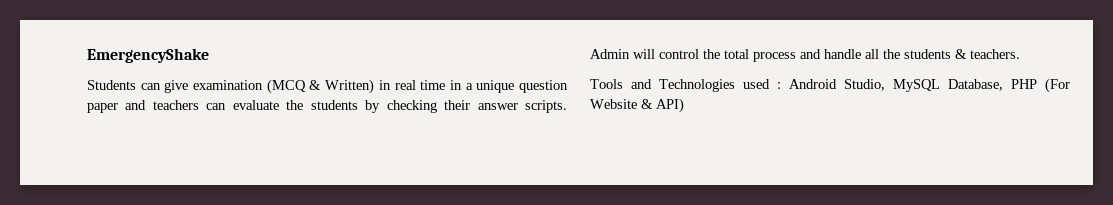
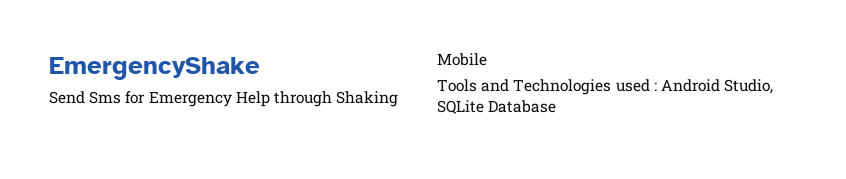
- Students can give examination (MCQ & Written) in real time in a unique question paper and teachers can evaluate the students by checking their answer scripts. Admin will control the total process and handle all the students & teachers.
+ Send Sms for Emergency Help through Shaking Mobile
- Tools and Technologies used : Android Studio, MySQL Database, PHP (For Website & API)
+ Tools and Technologies used : Android Studio, SQLite Database

